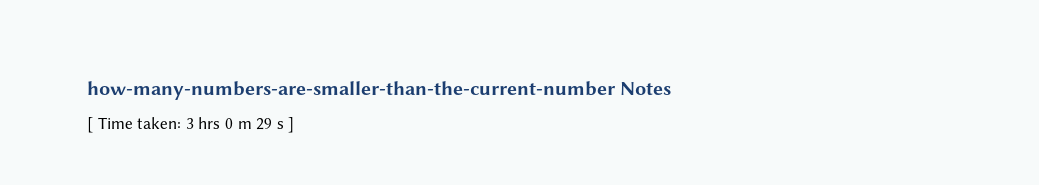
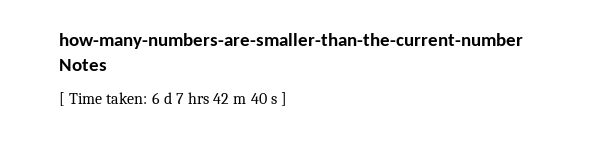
- [ Time taken: 3 hrs 0 m 29 s ]
+ [ Time taken: 6 d 7 hrs 42 m 40 s ]

